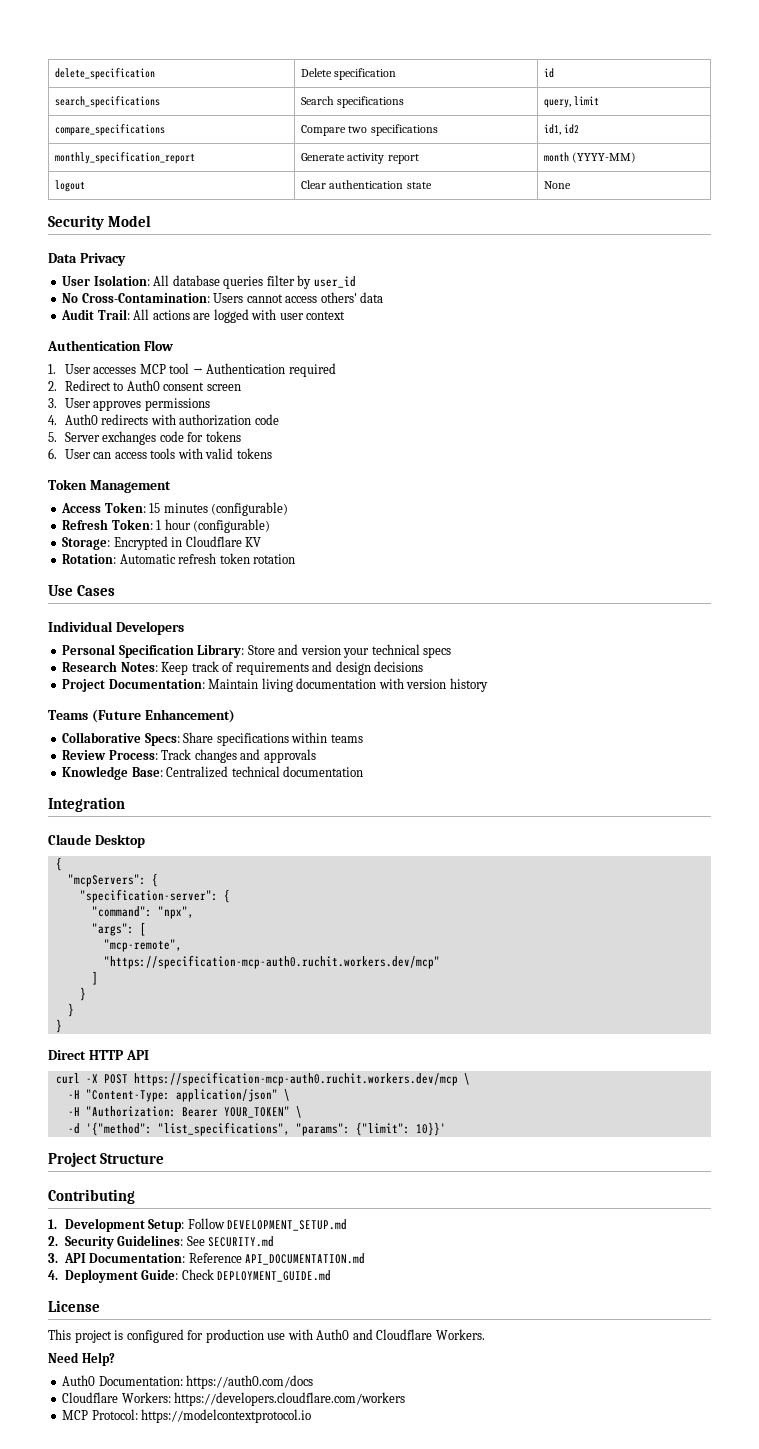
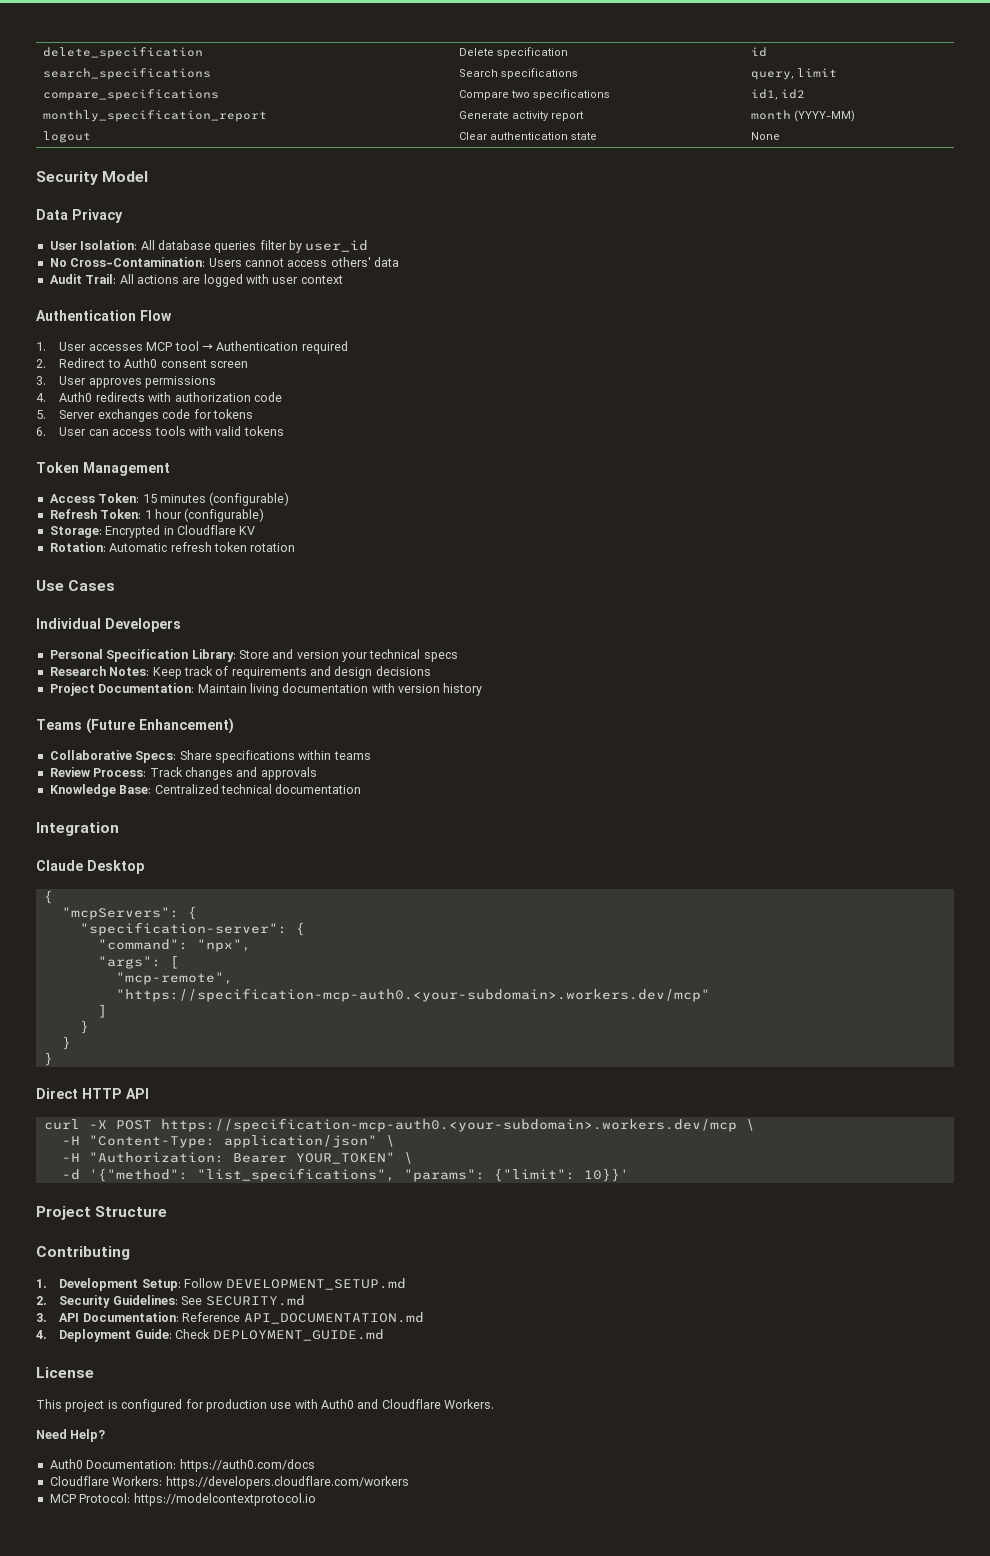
- "https://specification-mcp-auth0.ruchit.workers.dev/mcp"
+ "https://specification-mcp-auth0.<your-subdomain>.workers.dev/mcp"
- curl -X POST https://specification-mcp-auth0.ruchit.workers.dev/mcp \
+ curl -X POST https://specification-mcp-auth0.<your-subdomain>.workers.dev/mcp \

